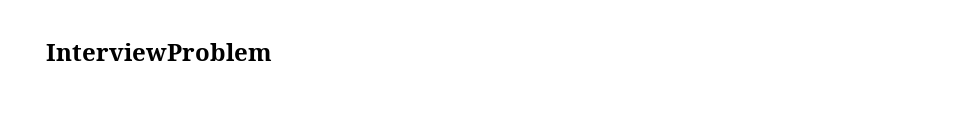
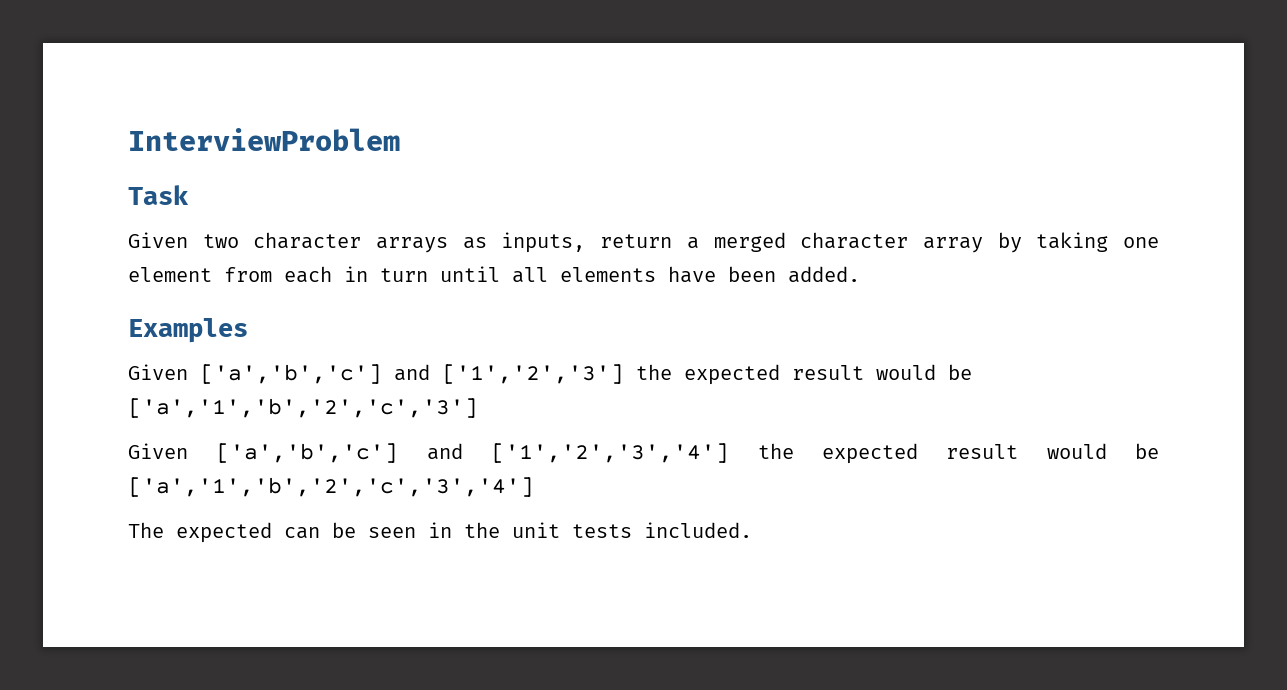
+ Task
+ Given two character arrays as inputs, return a merged character array by taking one element from each in turn until all elements have been added.
+ Examples
+ Given ['a','b','c'] and ['1','2','3'] the expected result would be ['a','1','b','2','c','3']
+ Given ['a','b','c'] and ['1','2','3','4'] the expected result would be ['a','1','b','2','c','3','4']
+ The expected can be seen in the unit tests included.

